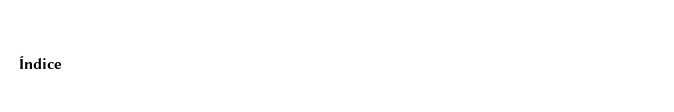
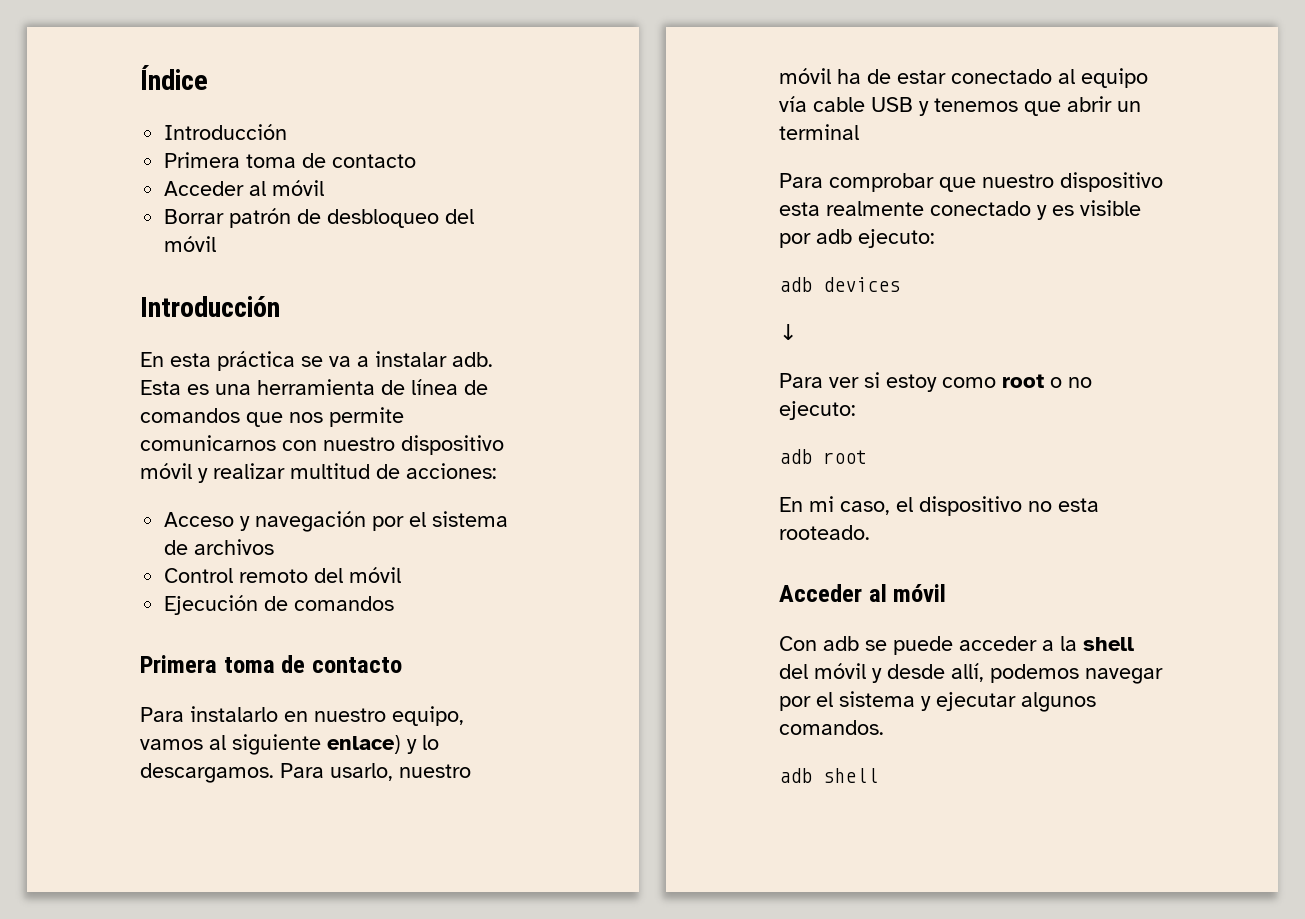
  Índice
+ Introducción
+ Primera toma de contacto
+ Acceder al móvil
+ Borrar patrón de desbloqueo del móvil
+ Introducción
+ En esta práctica se va a instalar adb. Esta es una herramienta de línea de comandos que nos permite comunicarnos con nuestro dispositivo móvil y realizar multitud de acciones:
+ Acceso y navegación por el sistema de archivos
+ Control remoto del móvil
+ Ejecución de comandos
+ Primera toma de contacto
+ Para instalarlo en nuestro equipo, vamos al siguiente enlace) y lo descargamos. Para usarlo, nuestro móvil ha de estar conectado al equipo vía cable USB y tenemos que abrir un terminal
+ Para comprobar que nuestro dispositivo esta realmente conectado y es visible por adb ejecuto:
+ adb devices
+ ↓
+ Para ver si estoy como root o no ejecuto:
+ adb root
+ En mi caso, el dispositivo no esta rooteado.
+ Acceder al móvil
+ Con adb se puede acceder a la shell del móvil y desde allí, podemos navegar por el sistema y ejecutar algunos comandos.
+ adb shell

